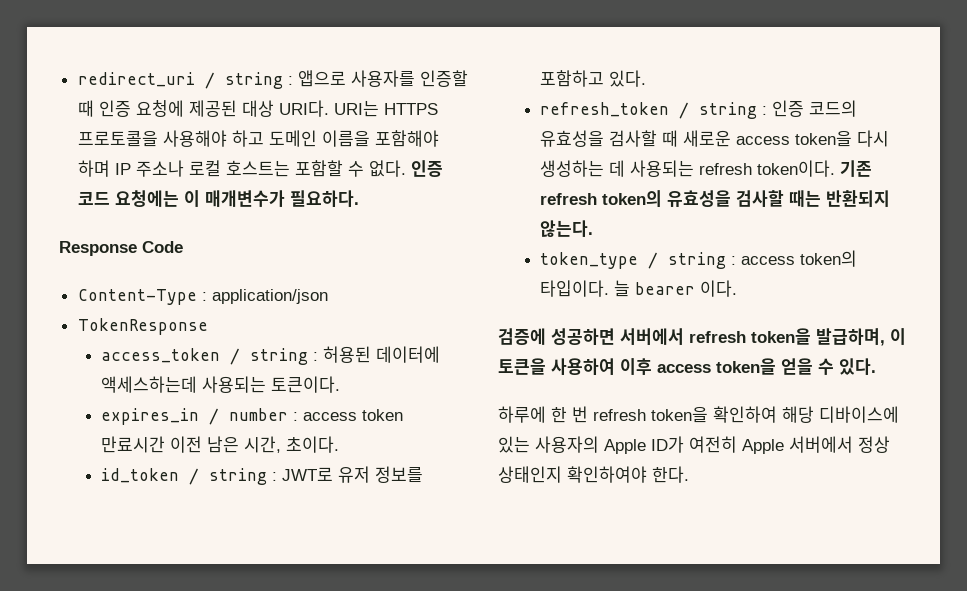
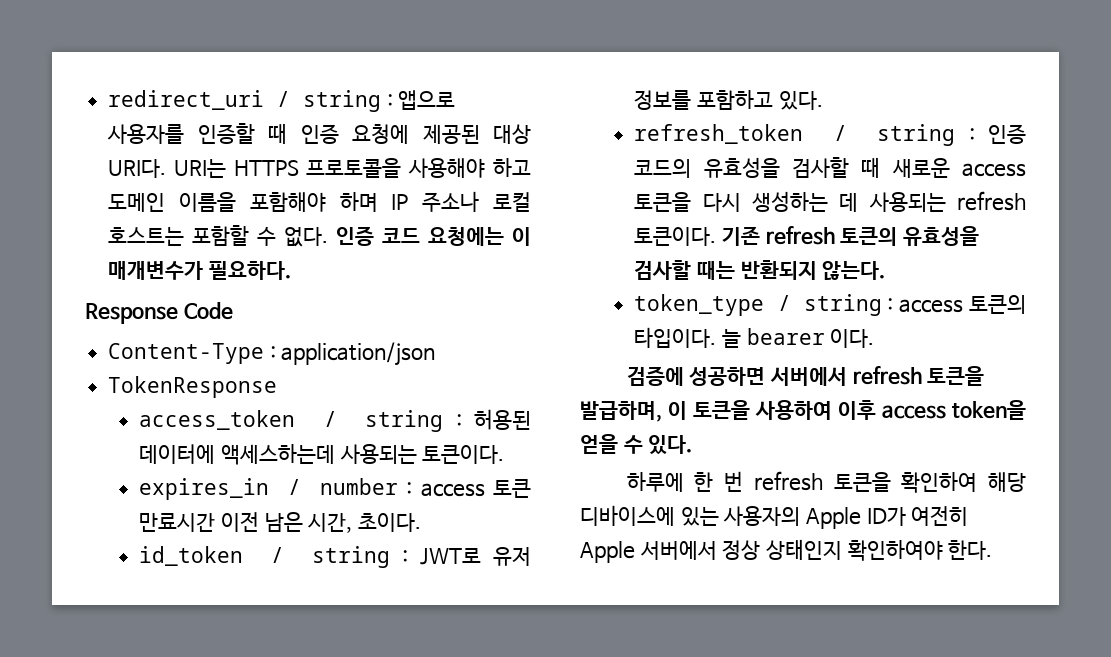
- expires_in / number : access token 만료시간 이전 남은 시간, 초이다.
+ expires_in / number : access 토큰 만료시간 이전 남은 시간, 초이다.
- refresh_token / string : 인증 코드의 유효성을 검사할 때 새로운 access token을 다시 생성하는 데 사용되는 refresh token이다.
+ refresh_token / string : 인증 코드의 유효성을 검사할 때 새로운 access 토큰을 다시 생성하는 데 사용되는 refresh 토큰이다.
- 기존 refresh token의 유효성을 검사할 때는 반환되지 않는다.
+ 기존 refresh 토큰의 유효성을 검사할 때는 반환되지 않는다.
- token_type / string : access token의 타입이다.
+ token_type / string : access 토큰의 타입이다.
- 검증에 성공하면 서버에서 refresh token을 발급하며, 이 토큰을 사용하여 이후 access token을 얻을 수 있다.
+ 검증에 성공하면 서버에서 refresh 토큰을 발급하며, 이 토큰을 사용하여 이후 access token을 얻을 수 있다.
- 하루에 한 번 refresh token을 확인하여 해당 디바이스에 있는 사용자의 Apple ID가 여전히 Apple 서버에서 정상 상태인지 확인하여야 한다.
+ 하루에 한 번 refresh 토큰을 확인하여 해당 디바이스에 있는 사용자의 Apple ID가 여전히 Apple 서버에서 정상 상태인지 확인하여야 한다.

